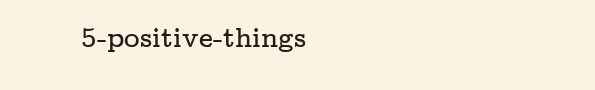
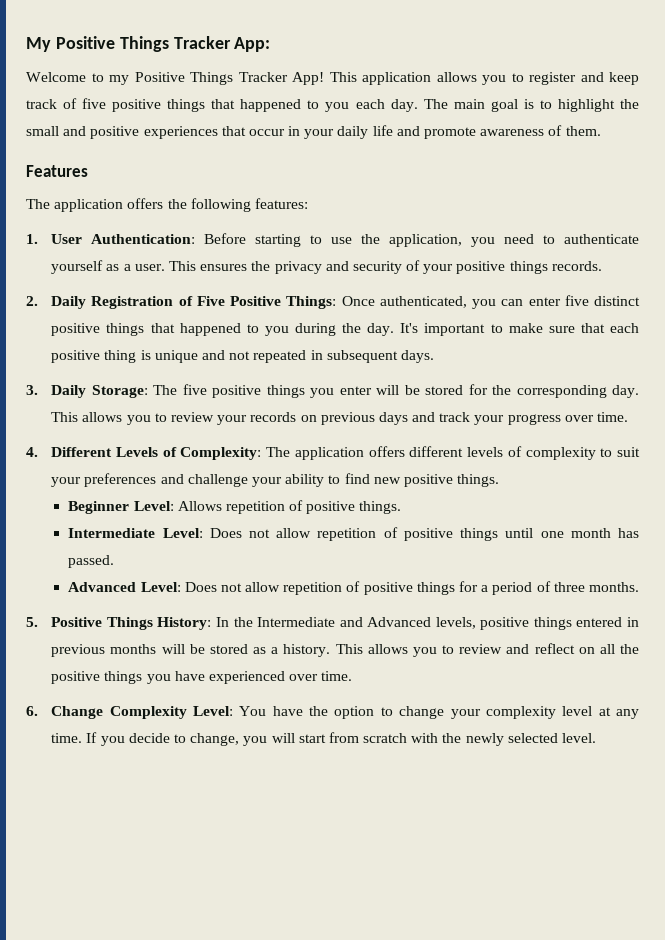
- 5-positive-things
+ My Positive Things Tracker App:
+ Welcome to my Positive Things Tracker App! This application allows you to register and keep track of five positive things that happened to you each day. The main goal is to highlight the small and positive experiences that occur in your daily life and promote awareness of them.
+ Features
+ The application offers the following features:
+ 1. User Authentication: Before starting to use the application, you need to authenticate yourself as a user. This ensures the privacy and security of your positive things records.
+ 2. Daily Registration of Five Positive Things: Once authenticated, you can enter five distinct positive things that happened to you during the day. It's important to make sure that each positive thing is unique and not repeated in subsequent days.
+ 3. Daily Storage: The five positive things you enter will be stored for the corresponding day. This allows you to review your records on previous days and track your progress over time.
+ 4. Different Levels of Complexity: The application offers different levels of complexity to suit your preferences and challenge your ability to find new positive things.
+ Beginner Level: Allows repetition of positive things.
+ Intermediate Level: Does not allow repetition of positive things until one month has passed.
+ Advanced Level: Does not allow repetition of positive things for a period of three months.
+ 5. Positive Things History: In the Intermediate and Advanced levels, positive things entered in previous months will be stored as a history. This allows you to review and reflect on all the positive things you have experienced over time.
+ 6. Change Complexity Level: You have the option to change your complexity level at any time. If you decide to change, you will start from scratch with the newly selected level.

